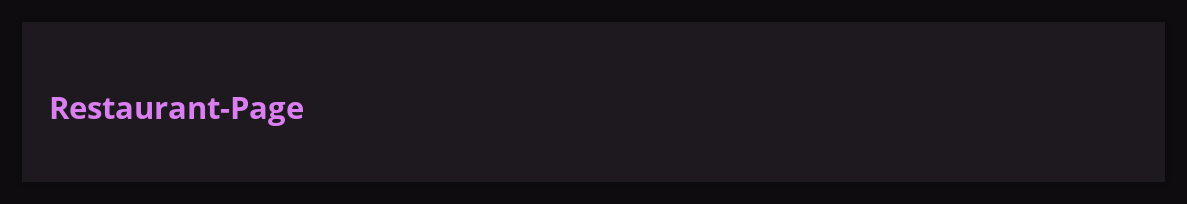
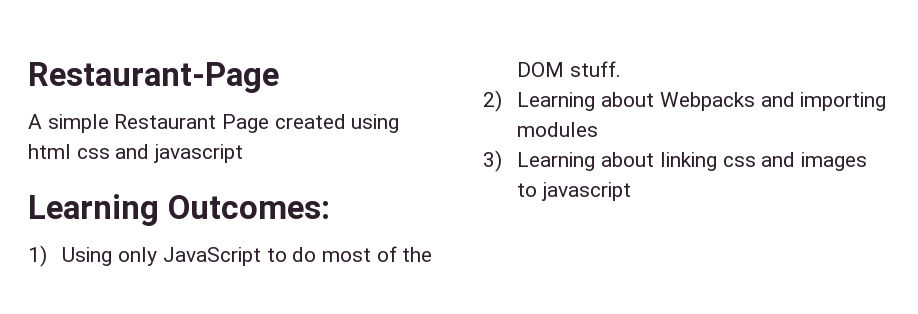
+ A simple Restaurant Page created using html css and javascript
+ Learning Outcomes:
+ 1) Using only JavaScript to do most of the DOM stuff.
+ 2) Learning about Webpacks and importing modules
+ 3) Learning about linking css and images to javascript

